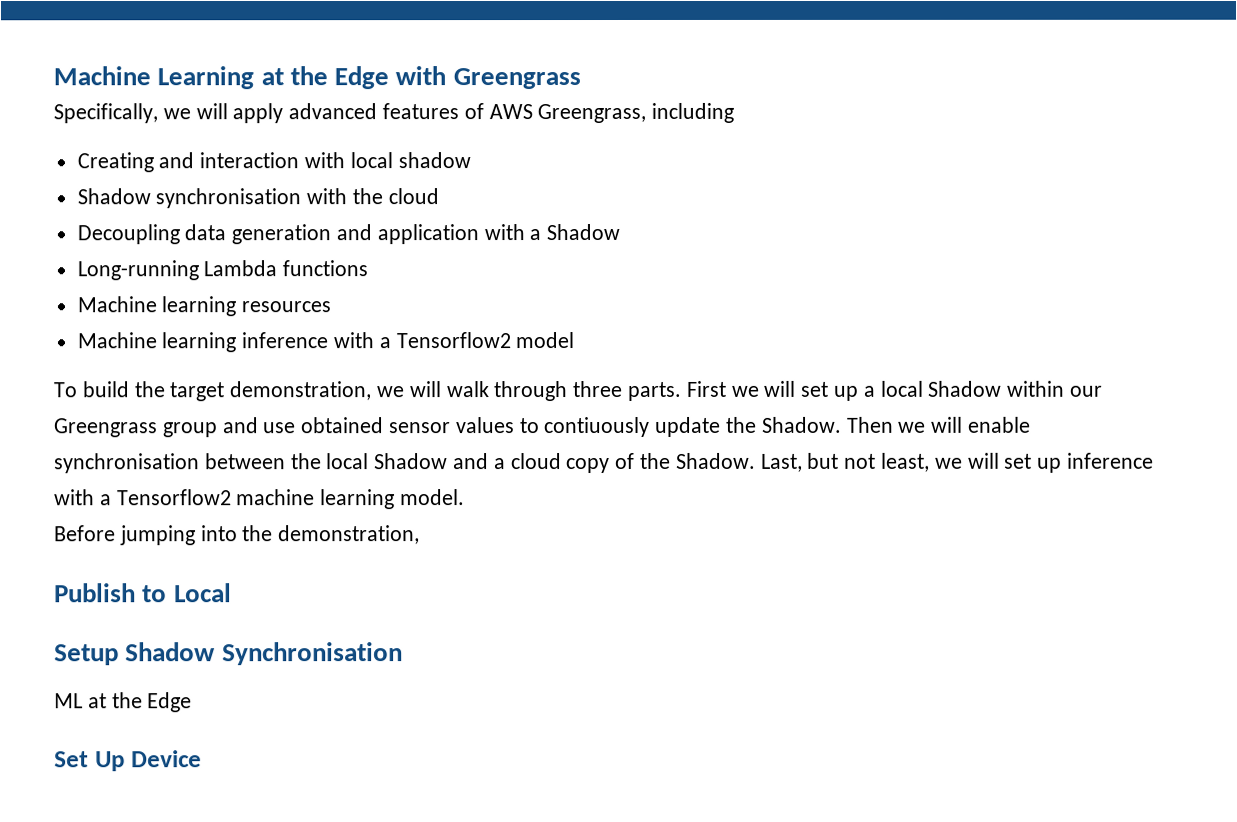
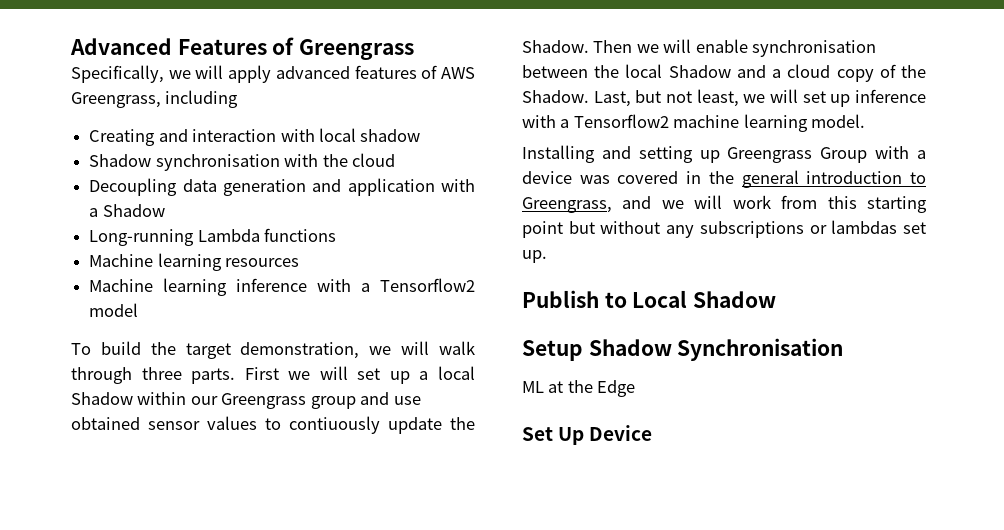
- Machine Learning at the Edge with Greengrass
+ Advanced Features of Greengrass
- Before jumping into the demonstration,
+ Installing and setting up Greengrass Group with a device was covered in the general introduction to Greengrass, and we will work from this starting point but without any subscriptions or lambdas set up.
- Publish to Local
+ Publish to Local Shadow

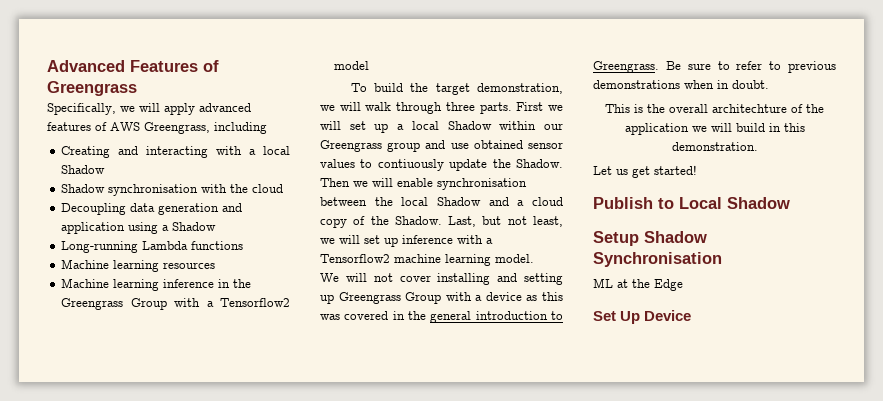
- Creating and interaction with local shadow
+ Creating and interacting with a local Shadow
- Decoupling data generation and application with a Shadow
+ Decoupling data generation and application using a Shadow
- Machine learning inference with a Tensorflow2 model
+ Machine learning inference in the Greengrass Group with a Tensorflow2 model
- Installing and setting up Greengrass Group with a device was covered in the general introduction to Greengrass, and we will work from this starting point but without any subscriptions or lambdas set up.
+ We will not cover installing and setting up Greengrass Group with a device as this was covered in the general introduction to Greengrass. Be sure to refer to previous demonstrations when in doubt.
+ This is the overall architechture of the application we will build in this demonstration.
+ Let us get started!

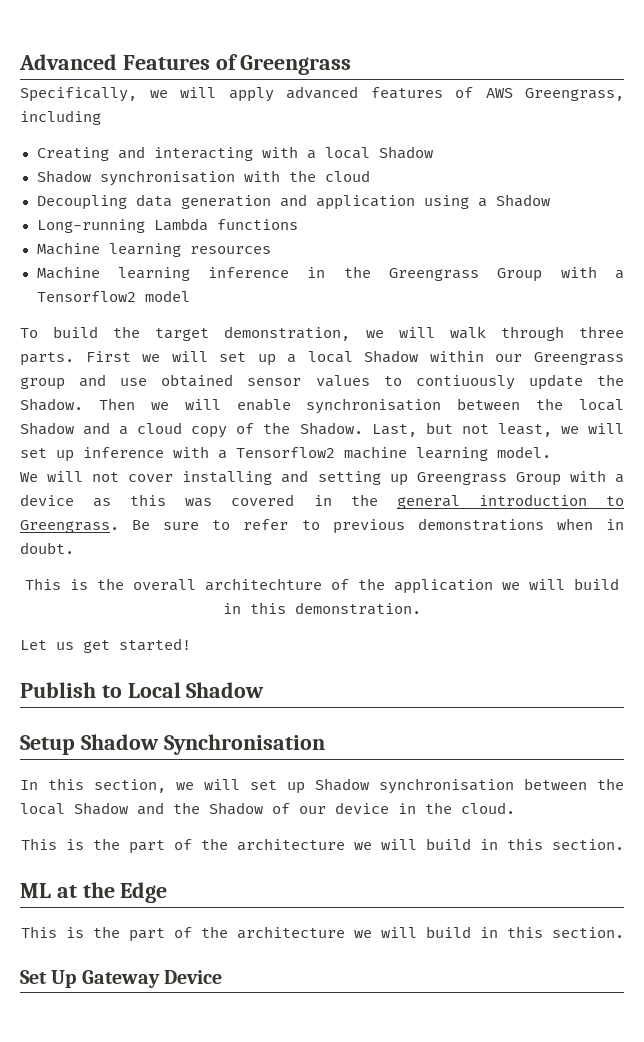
+ In this section, we will set up Shadow synchronisation between the local Shadow and the Shadow of our device in the cloud.
+ This is the part of the architecture we will build in this section.
  ML at the Edge
+ This is the part of the architecture we will build in this section.
- Set Up Device
+ Set Up Gateway Device

